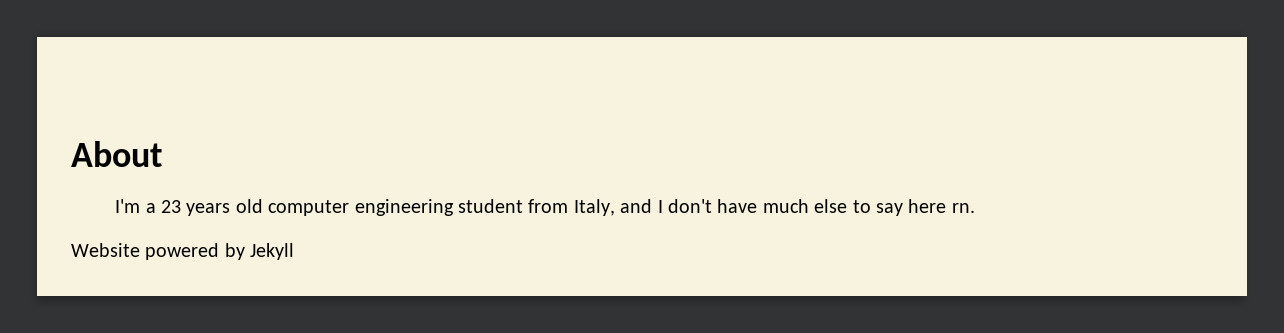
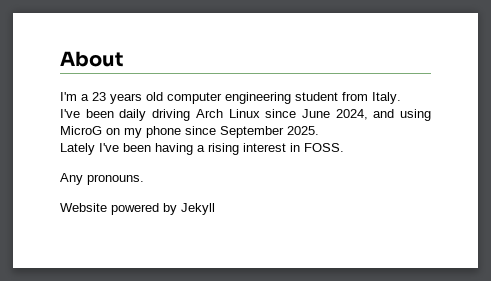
- I'm a 23 years old computer engineering student from Italy, and I don't have much else to say here rn.
+ I'm a 23 years old computer engineering student from Italy.
+ I've been daily driving Arch Linux since June 2024, and using MicroG on my phone since September 2025.
+ Lately I've been having a rising interest in FOSS.
+ Any pronouns.

